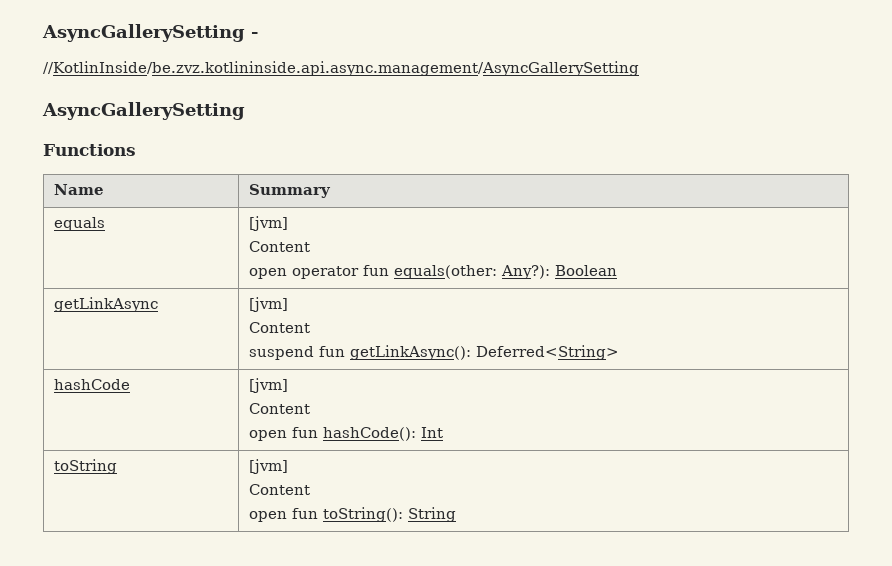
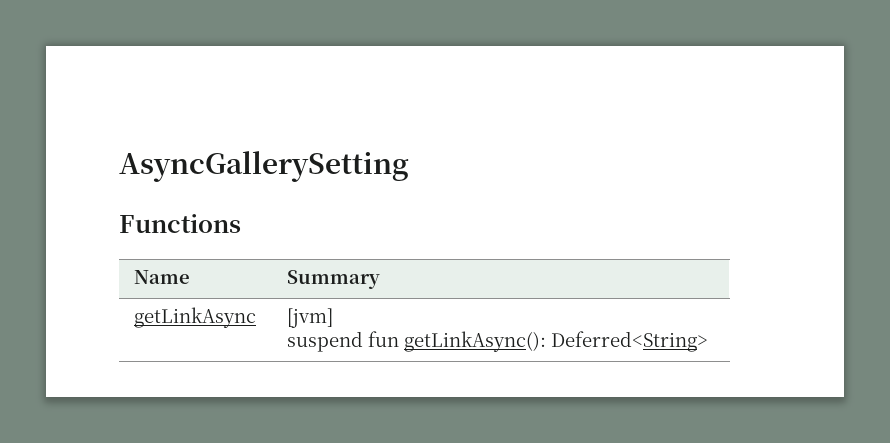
- AsyncGallerySetting -
- //KotlinInside/be.zvz.kotlininside.api.async.management/AsyncGallerySetting
- equals | [jvm]
- Content
- open operator fun equals(other: Any?): Boolean
  getLinkAsync | [jvm]
- Content
- hashCode | [jvm]
- Content
- open fun hashCode(): Int
- toString | [jvm]
- Content
- open fun toString(): String

